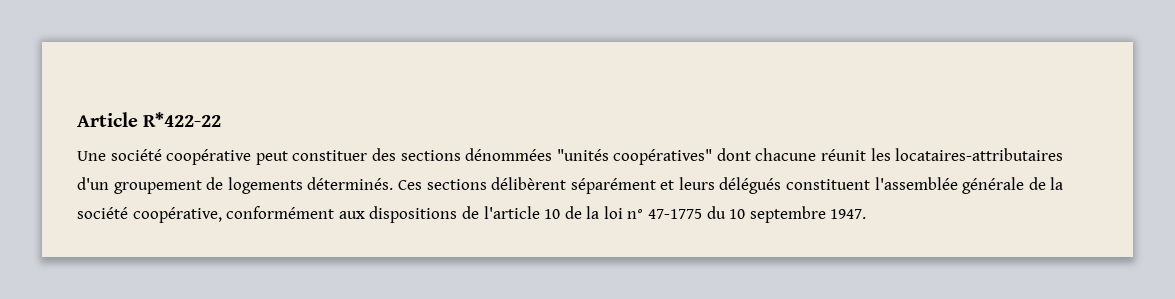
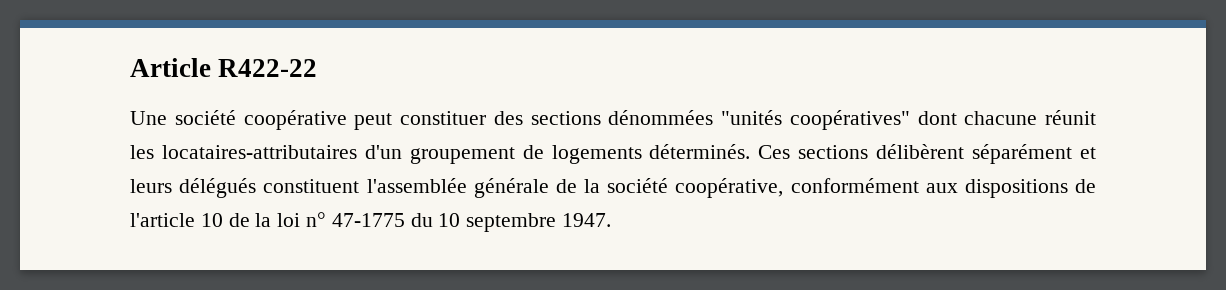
- Article R*422-22
+ Article R422-22

